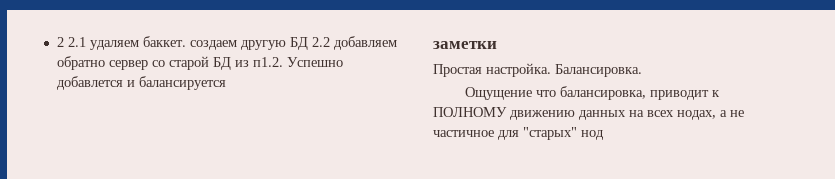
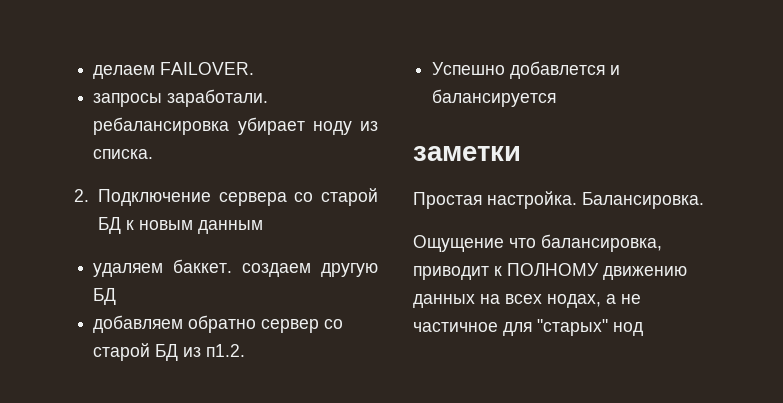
- 2 2.1 удаляем баккет. создаем другую БД 2.2 добавляем обратно сервер со старой БД из п1.2. Успешно добавлется и балансируется
+ делаем FAILOVER.
+ запросы заработали. ребалансировка убирает ноду из списка.
+ 2. Подключение сервера со старой БД к новым данным
+ удаляем баккет. создаем другую БД
+ добавляем обратно сервер со старой БД из п1.2.
+ Успешно добавлется и балансируется

